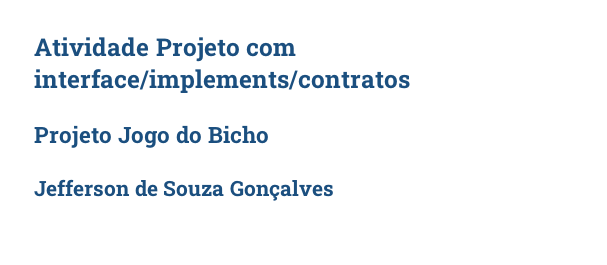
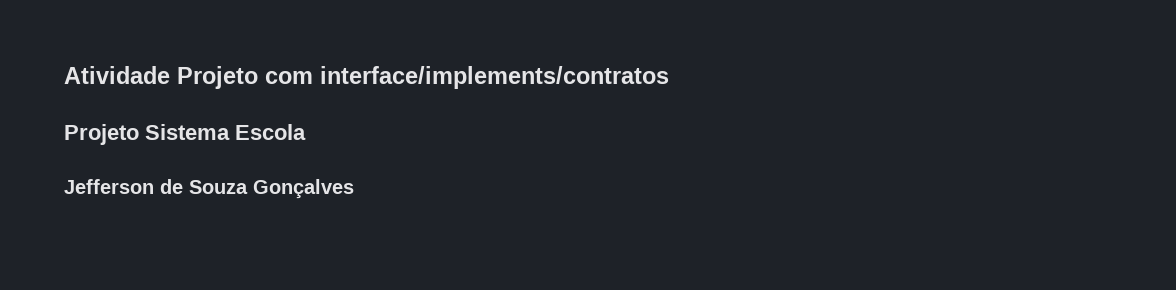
- Projeto Jogo do Bicho
+ Projeto Sistema Escola

